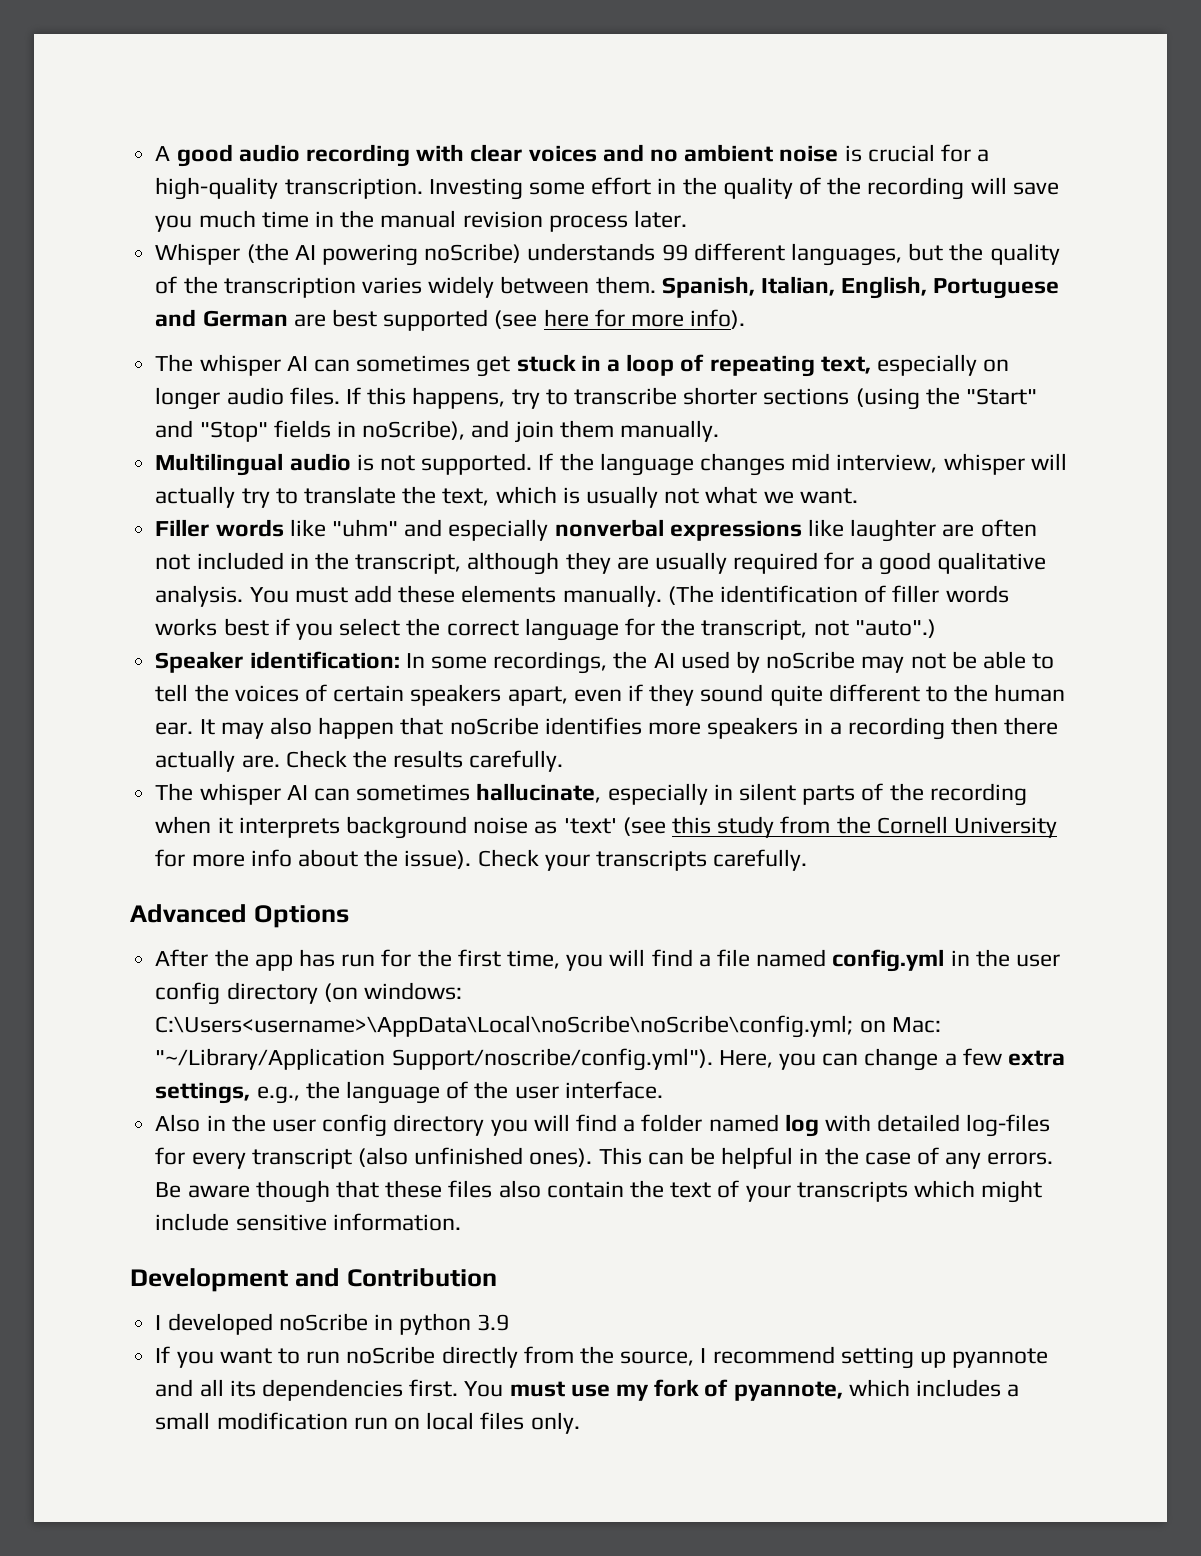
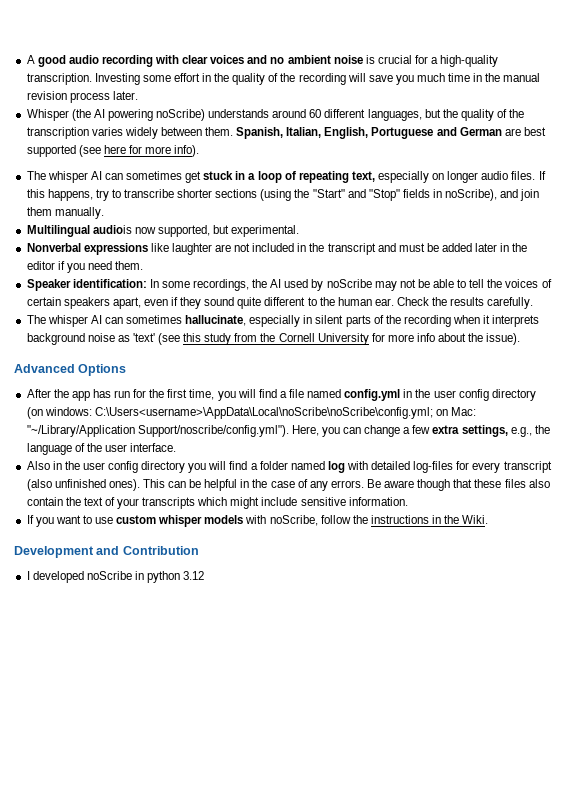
- Whisper (the AI powering noScribe) understands 99 different languages, but the quality of the transcription varies widely between them.
+ Whisper (the AI powering noScribe) understands around 60 different languages, but the quality of the transcription varies widely between them.
- Multilingual audio is not supported. If the language changes mid interview, whisper will actually try to translate the text, which is usually not what we want.
- Filler words like "uhm" and especially nonverbal expressions like laughter are often not included in the transcript, although they are usually required for a good qualitative analysis. You must add these elements manually. (The identification of filler words works best if you select the correct language for the transcript, not "auto".)
+ Multilingual audiois now supported, but experimental.
+ Nonverbal expressions like laughter are not included in the transcript and must be added later in the editor if you need them.
- It may also happen that noScribe identifies more speakers in a recording then there actually are.
- Check your transcripts carefully.
+ If you want to use custom whisper models with noScribe, follow the instructions in the Wiki.
- I developed noScribe in python 3.9
- If you want to run noScribe directly from the source, I recommend setting up pyannote and all its dependencies first. You must use my fork of pyannote, which includes a small modification run on local files only.
+ I developed noScribe in python 3.12

